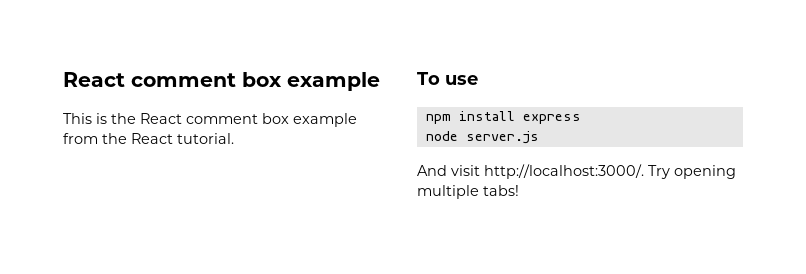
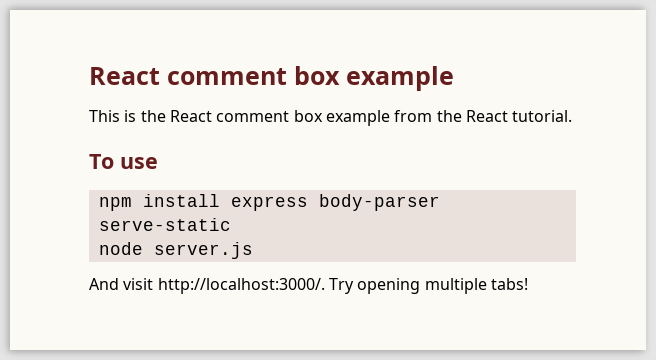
- npm install express
+ npm install express body-parser serve-static

